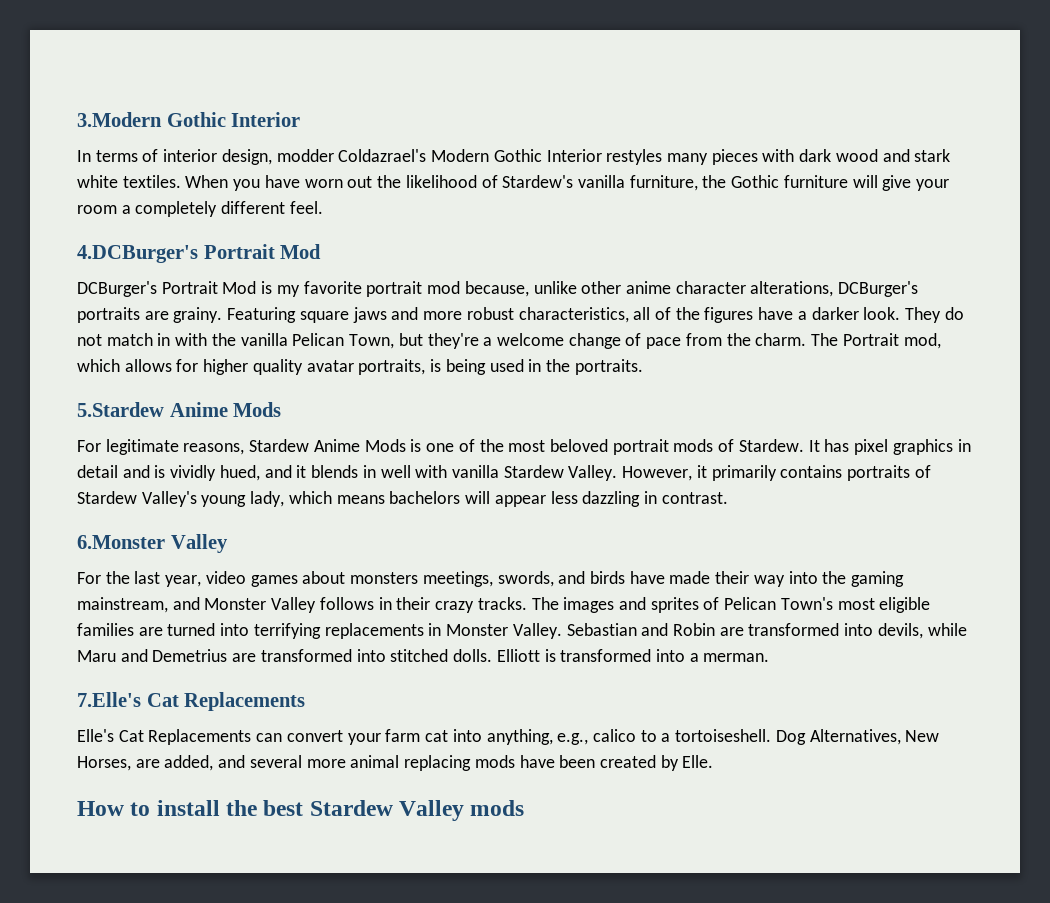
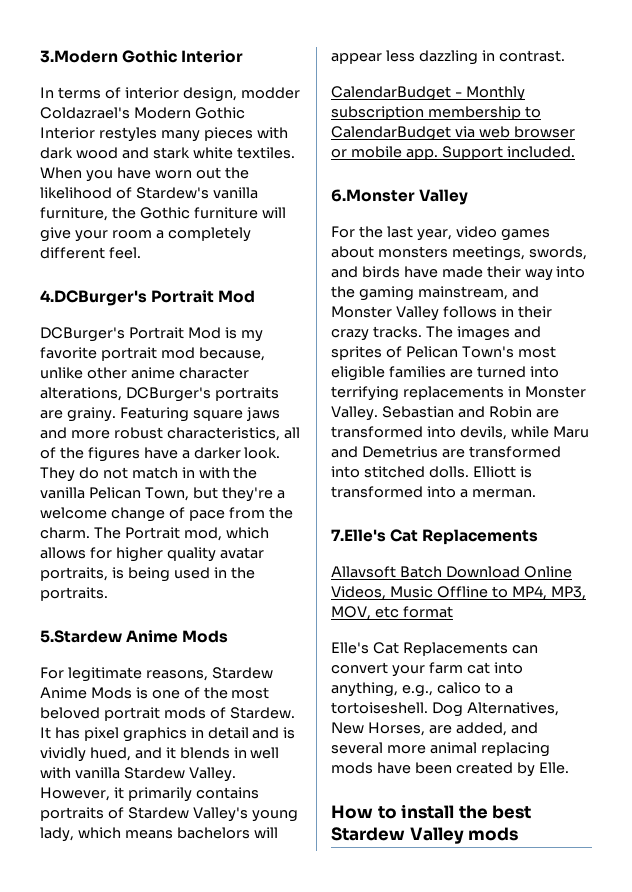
+ CalendarBudget - Monthly subscription membership to CalendarBudget via web browser or mobile app. Support included.
+ Allavsoft Batch Download Online Videos, Music Offline to MP4, MP3, MOV, etc format

